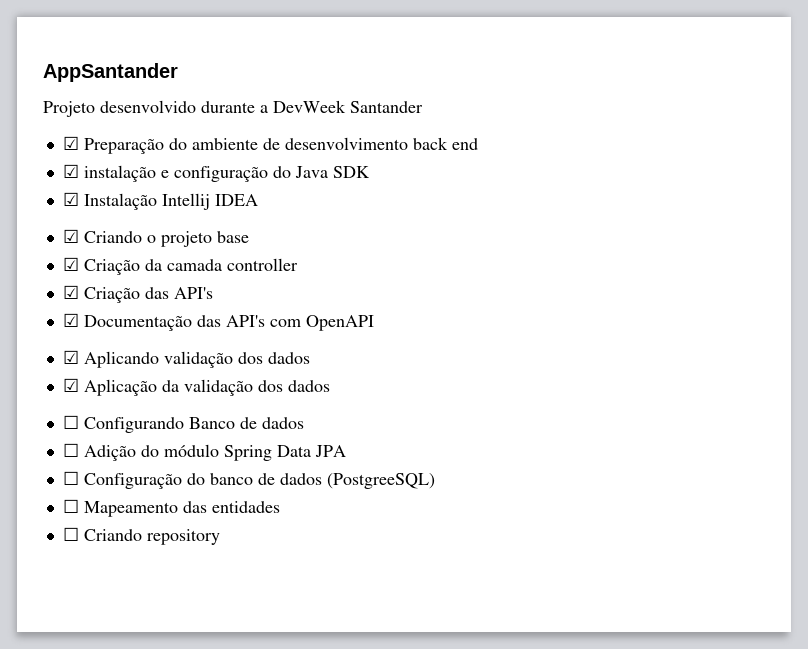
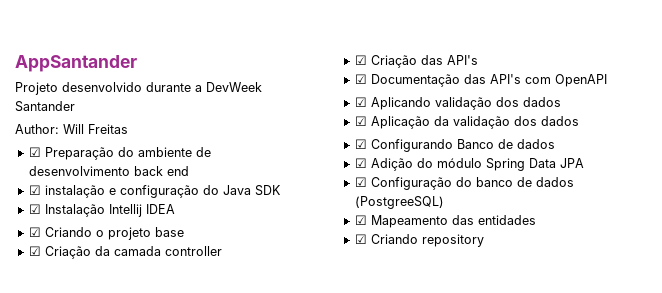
+ Author: Will Freitas
- ☐ Configurando Banco de dados
+ ☑ Configurando Banco de dados
- ☐ Adição do módulo Spring Data JPA
+ ☑ Adição do módulo Spring Data JPA
- ☐ Configuração do banco de dados (PostgreeSQL)
+ ☑ Configuração do banco de dados (PostgreeSQL)
- ☐ Mapeamento das entidades
+ ☑ Mapeamento das entidades
- ☐ Criando repository
+ ☑ Criando repository

